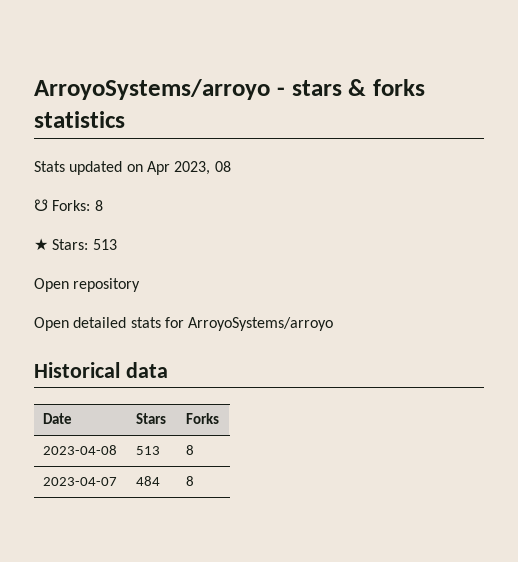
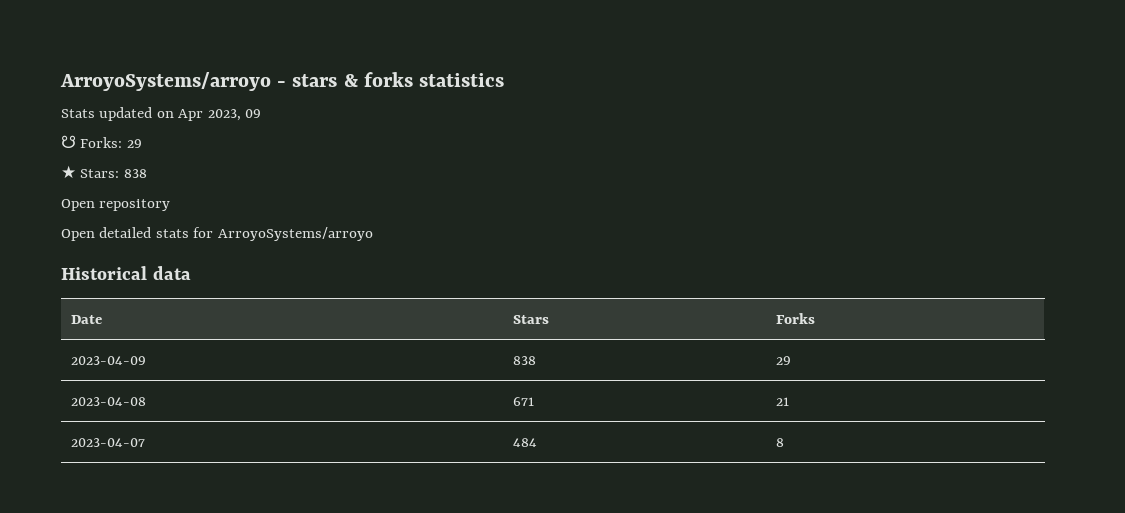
- Stats updated on Apr 2023, 08
+ Stats updated on Apr 2023, 09
- ☋ Forks: 8
+ ☋ Forks: 29
- ★ Stars: 513
+ ★ Stars: 838
+ 2023-04-09 | 838 | 29
- 2023-04-08 | 513 | 8
+ 2023-04-08 | 671 | 21

